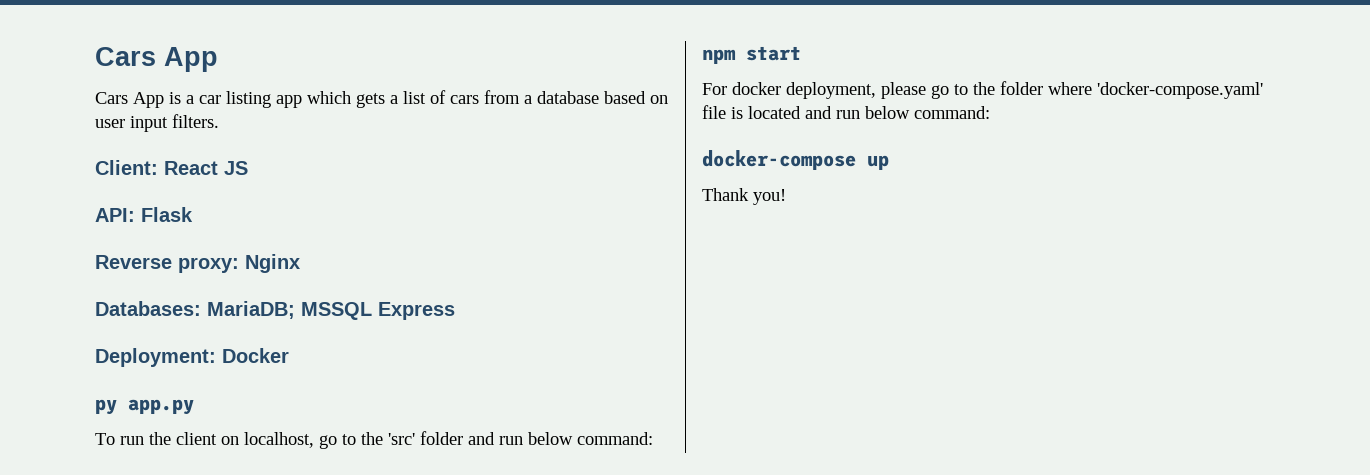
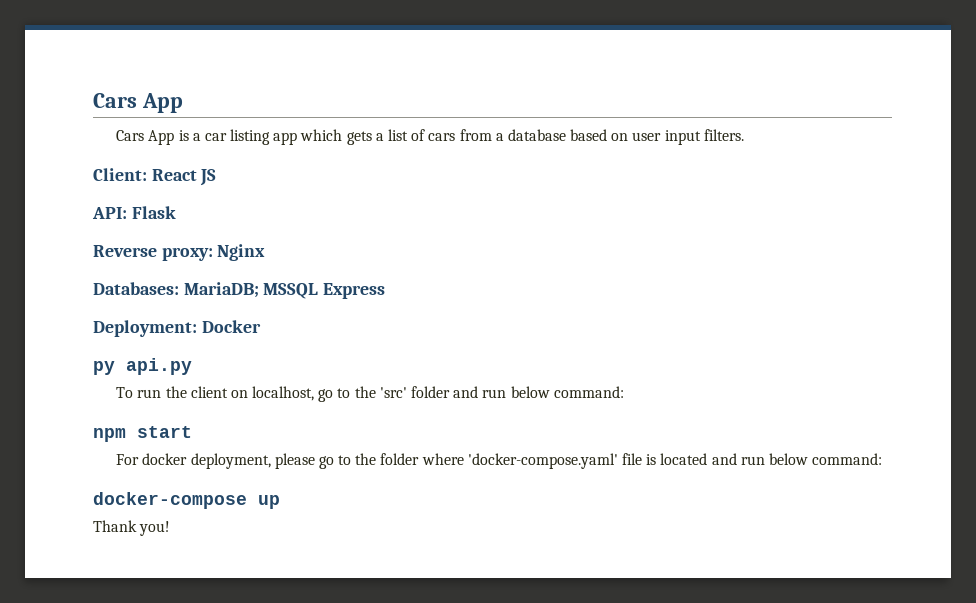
- py app.py
+ py api.py

